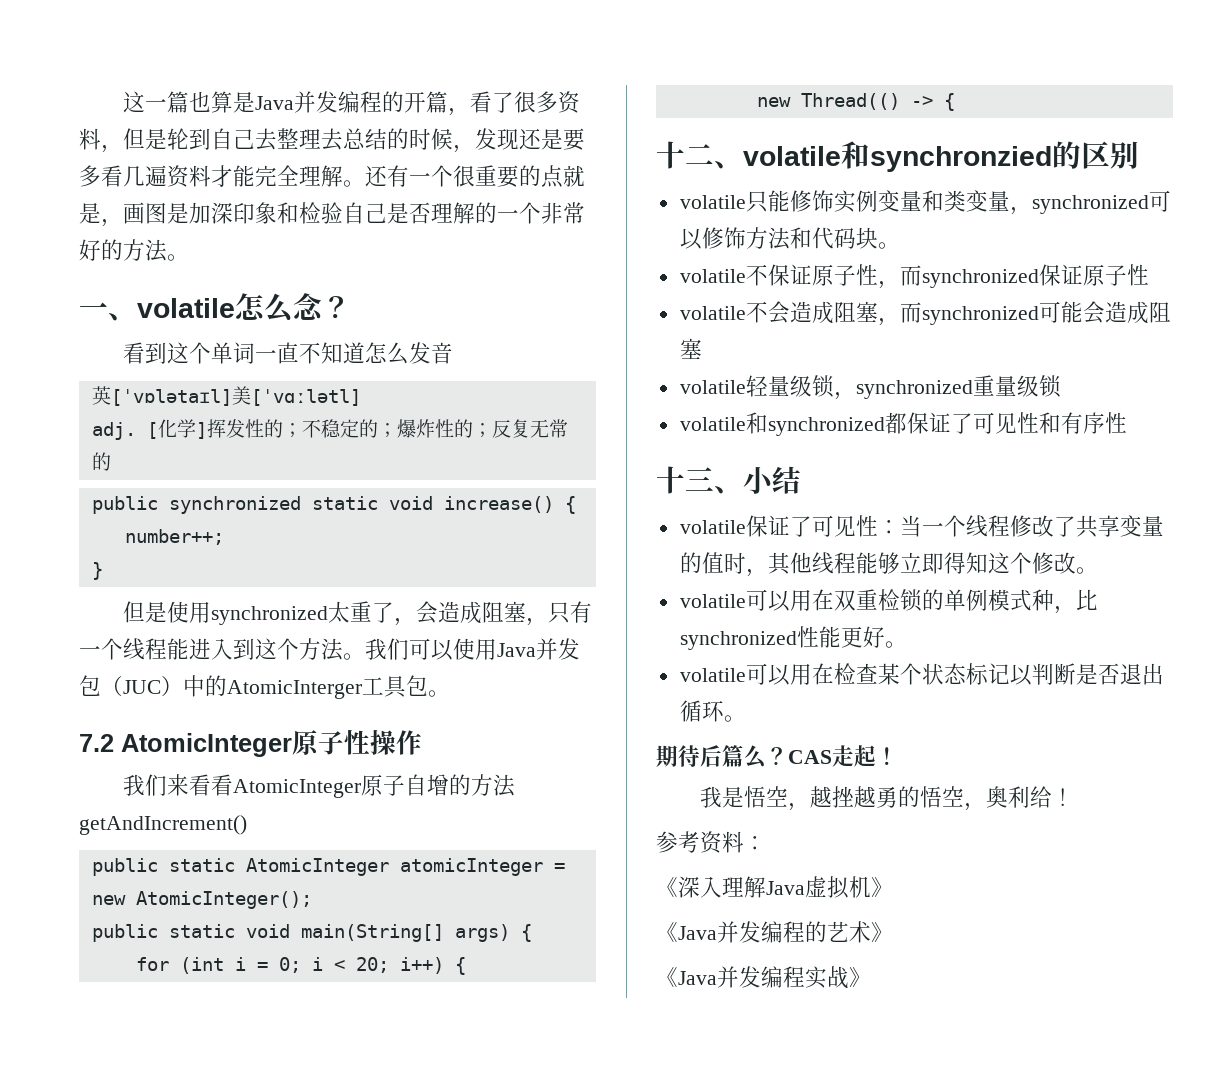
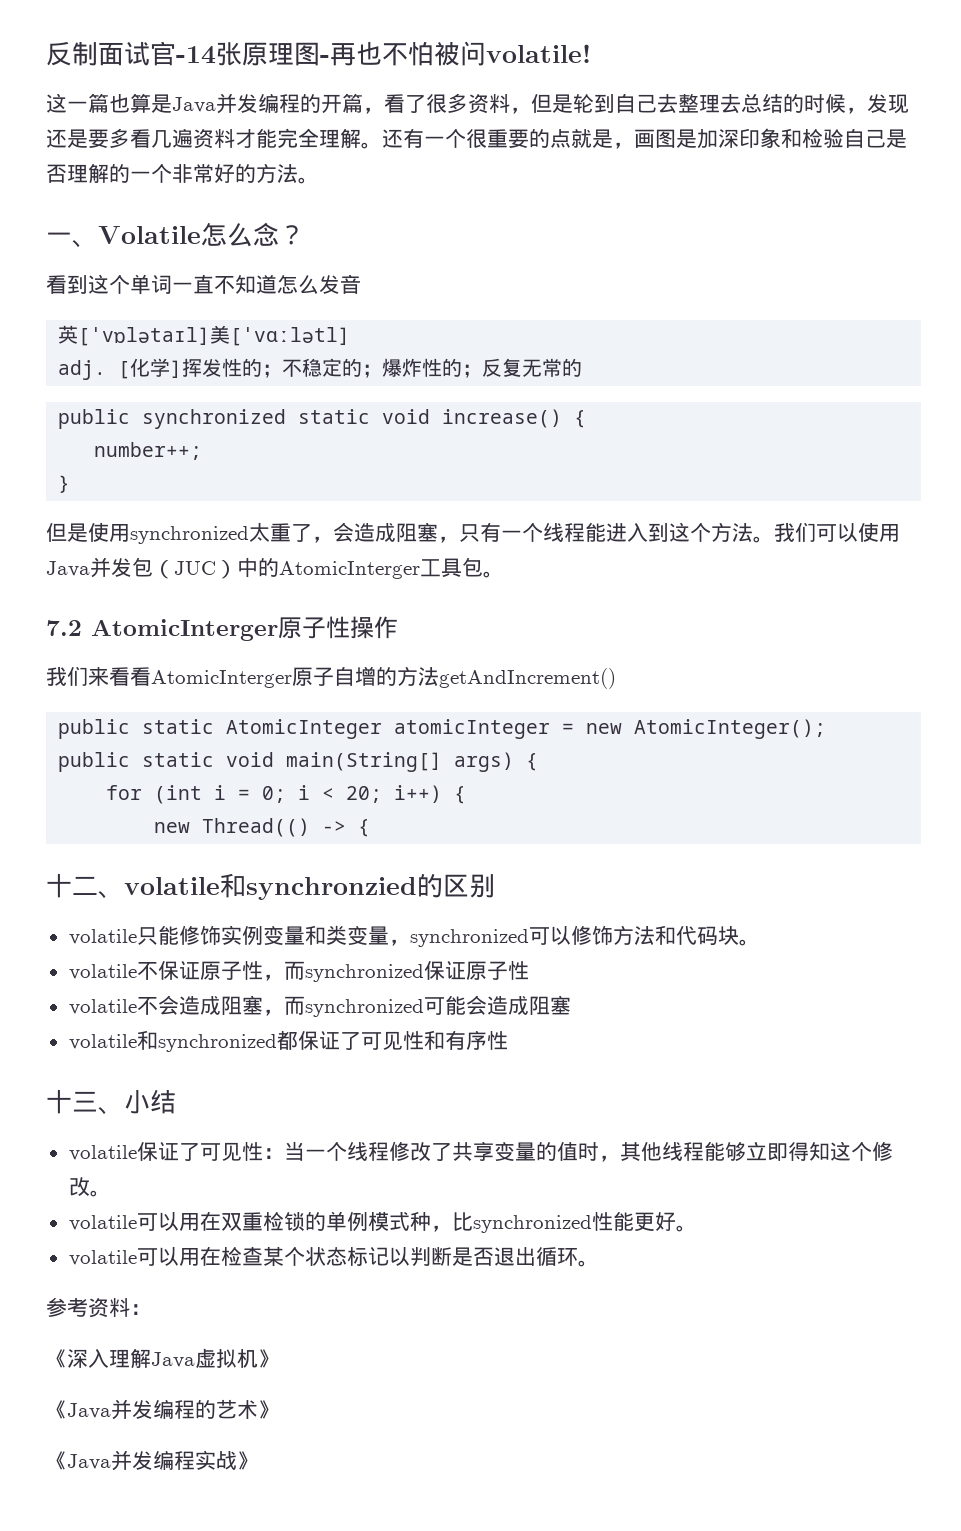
+ 反制面试官-14张原理图-再也不怕被问volatile!
- 一、volatile怎么念？
+ 一、Volatile怎么念？
- 7.2 AtomicInteger原子性操作
+ 7.2 AtomicInterger原子性操作
- 我们来看看AtomicInteger原子自增的方法getAndIncrement()
+ 我们来看看AtomicInterger原子自增的方法getAndIncrement()
- volatile轻量级锁，synchronized重量级锁
- 期待后篇么？CAS走起！
- 我是悟空，越挫越勇的悟空，奥利给！

